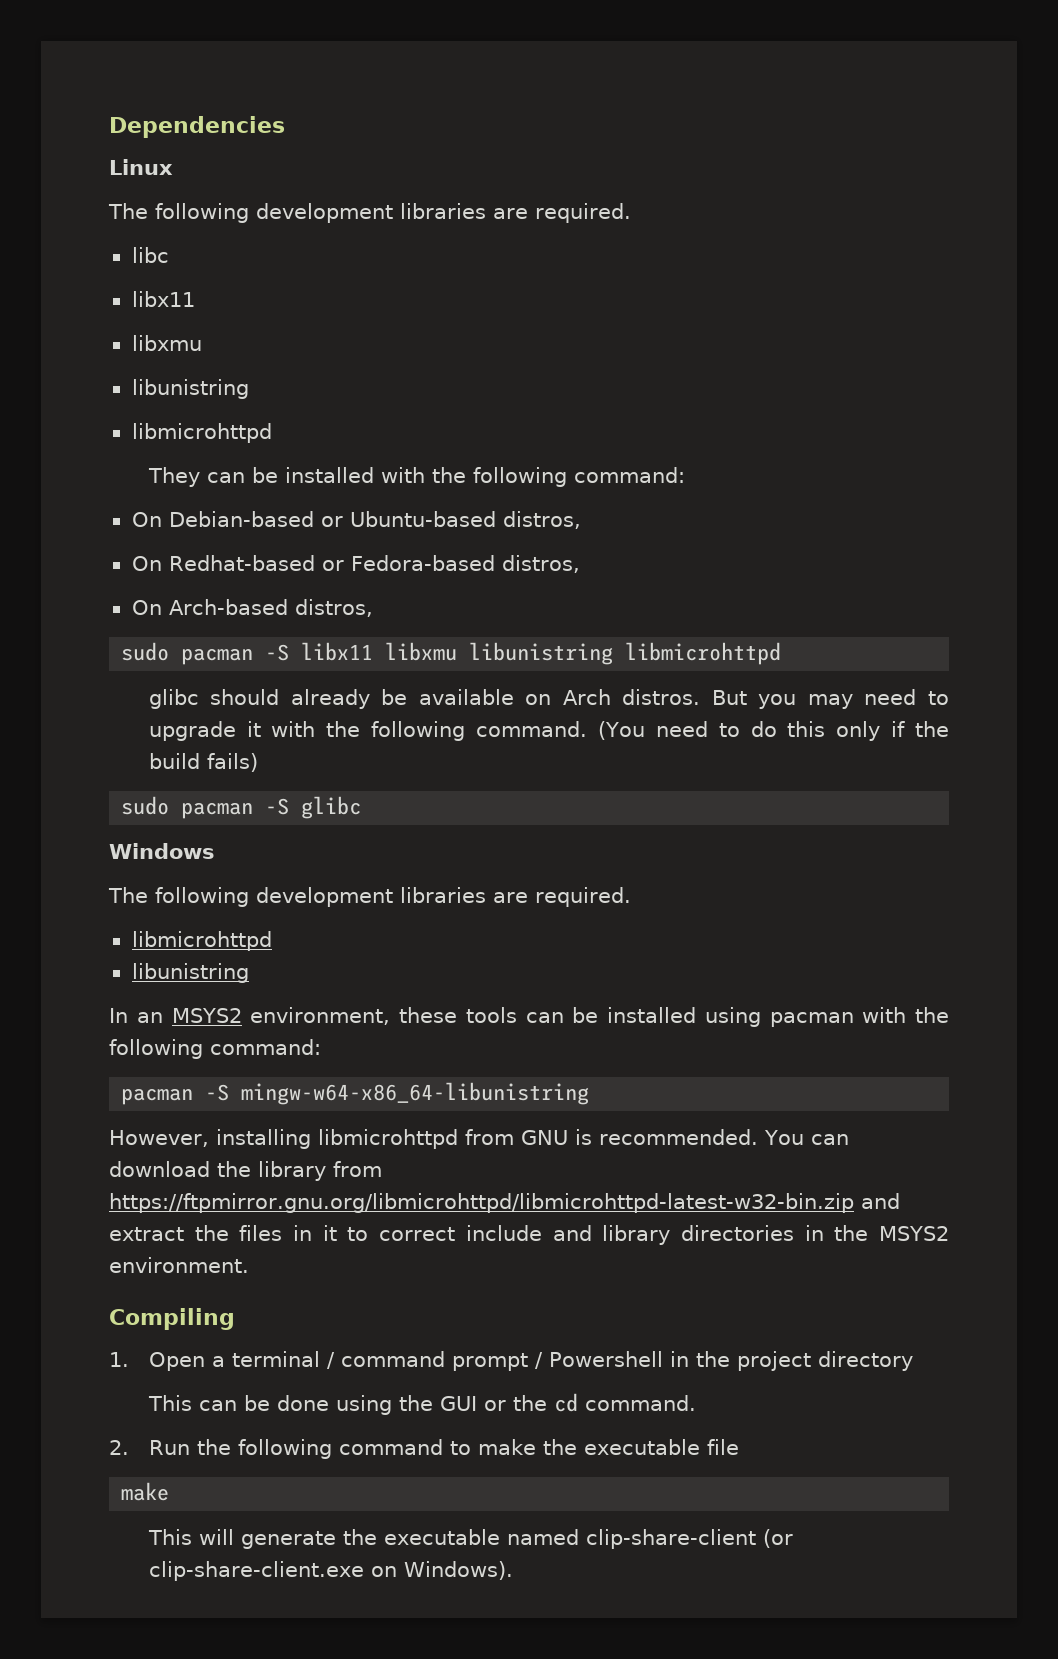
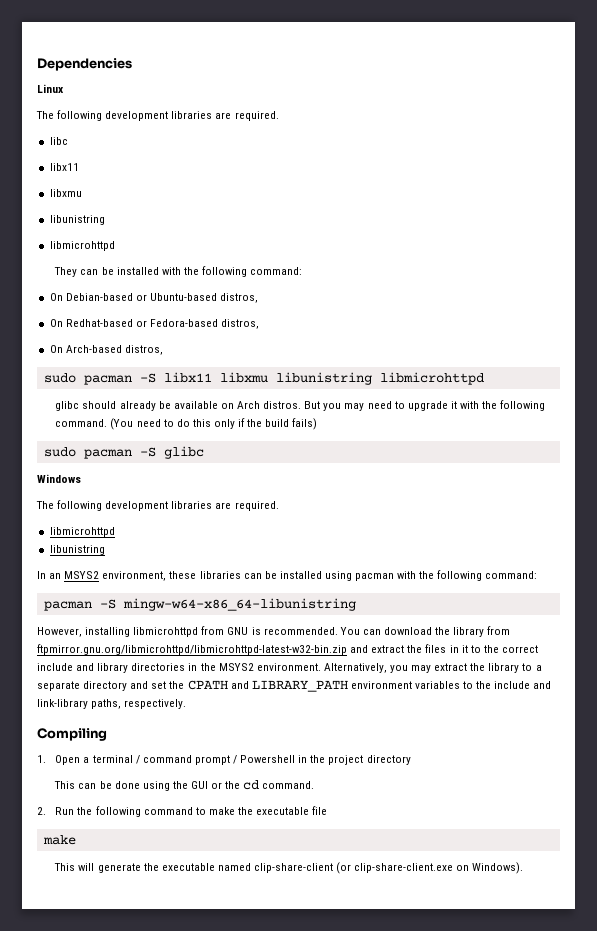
- In an MSYS2 environment, these tools can be installed using pacman with the following command:
+ In an MSYS2 environment, these libraries can be installed using pacman with the following command:
- You can download the library from https://ftpmirror.gnu.org/libmicrohttpd/libmicrohttpd-latest-w32-bin.zip and extract the files in it to correct include and library directories in the MSYS2 environment.
+ You can download the library from ftpmirror.gnu.org/libmicrohttpd/libmicrohttpd-latest-w32-bin.zip and extract the files in it to the correct include and library directories in the MSYS2 environment. Alternatively, you may extract the library to a separate directory and set the CPATH and LIBRARY_PATH environment variables to the include and link-library paths, respectively.

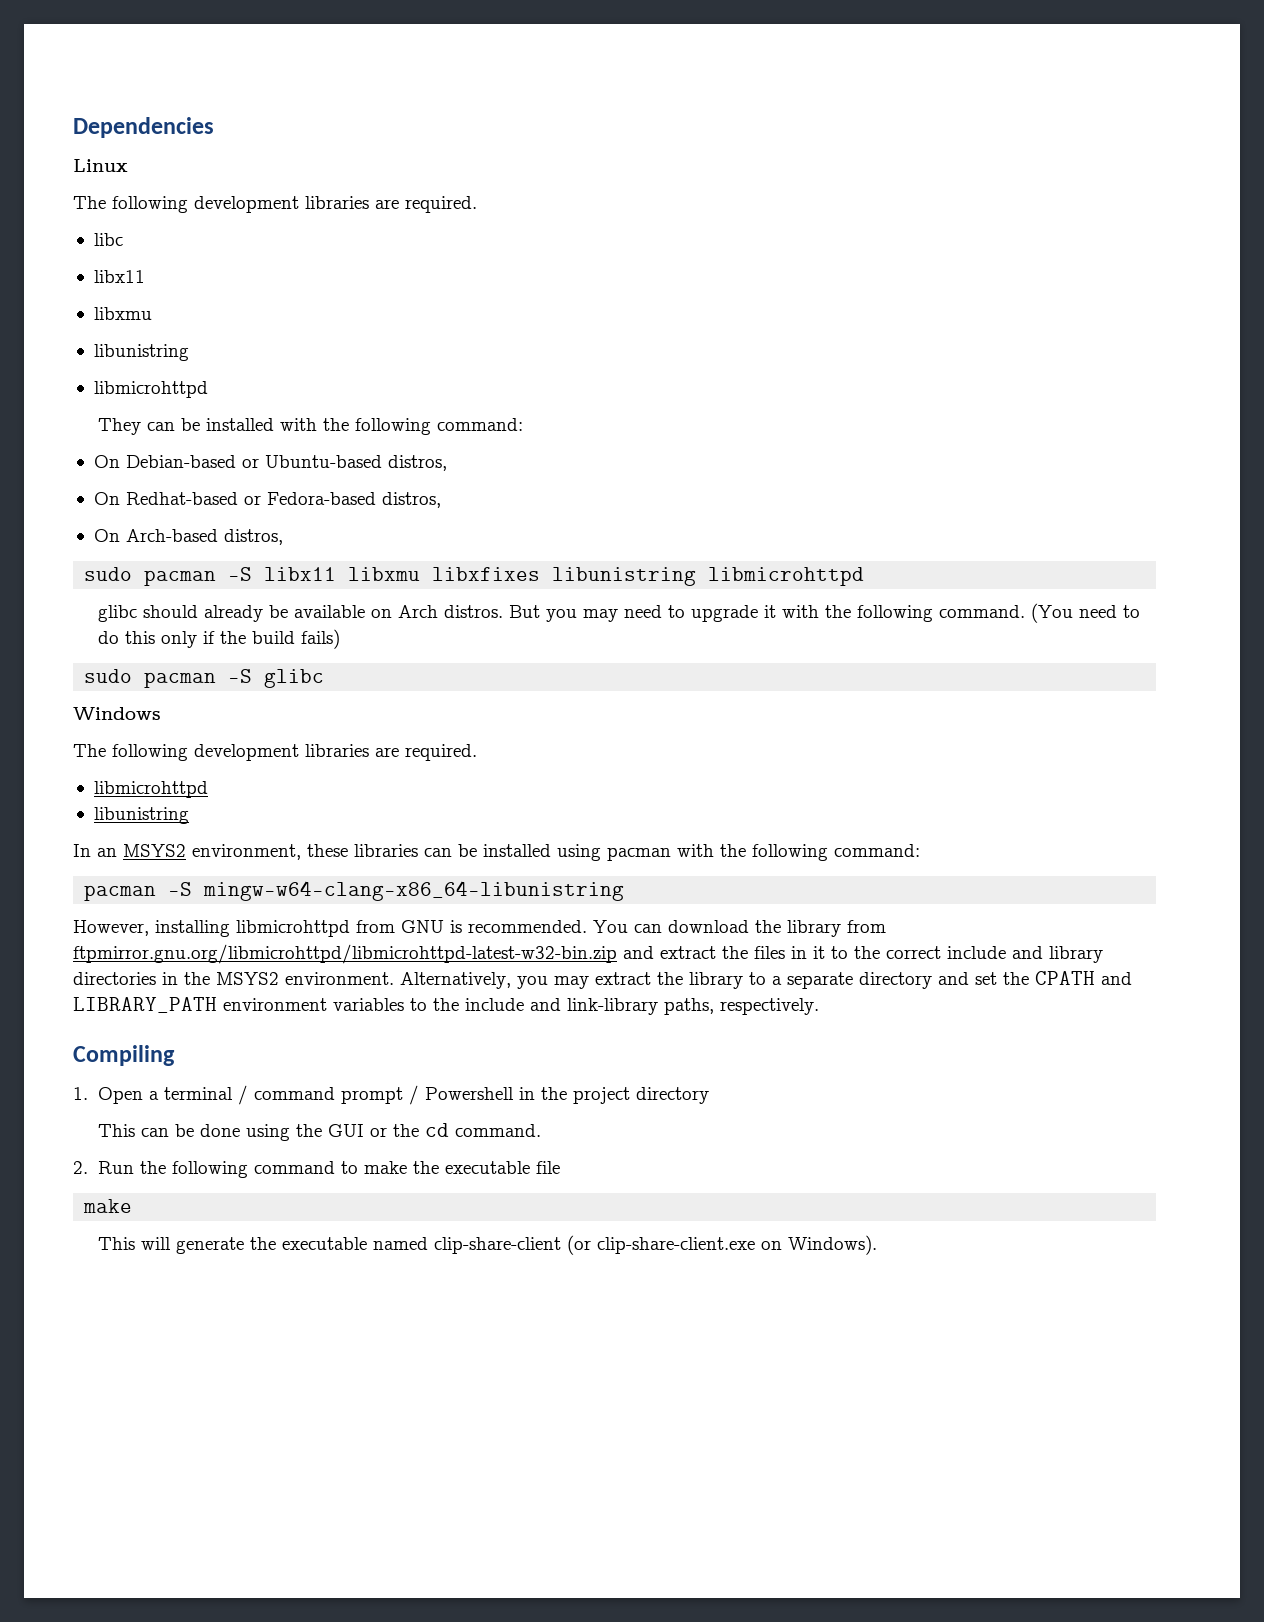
- sudo pacman -S libx11 libxmu libunistring libmicrohttpd
+ sudo pacman -S libx11 libxmu libxfixes libunistring libmicrohttpd
- pacman -S mingw-w64-x86_64-libunistring
+ pacman -S mingw-w64-clang-x86_64-libunistring

